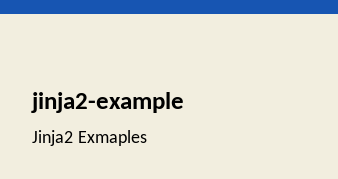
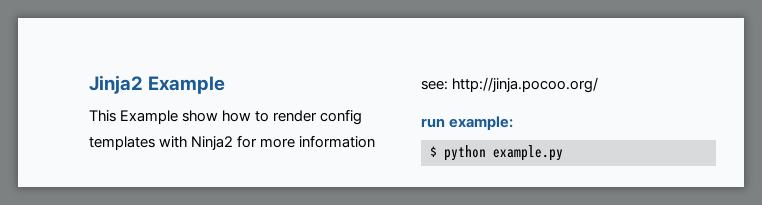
- jinja2-example
- Jinja2 Exmaples
+ Jinja2 Example
+ This Example show how to render config templates with Ninja2 for more information see: http://jinja.pocoo.org/
+ run example:
+ $ python example.py

